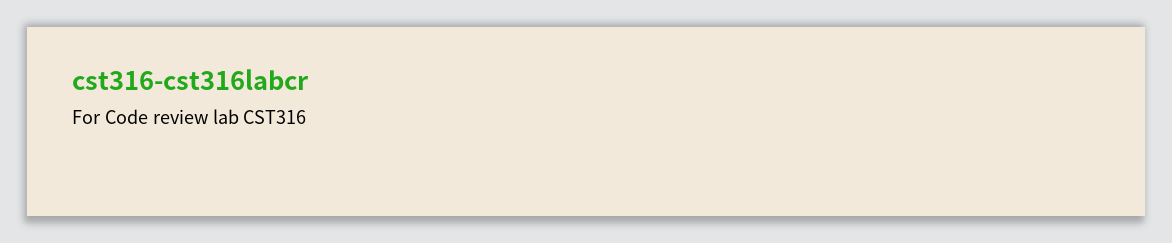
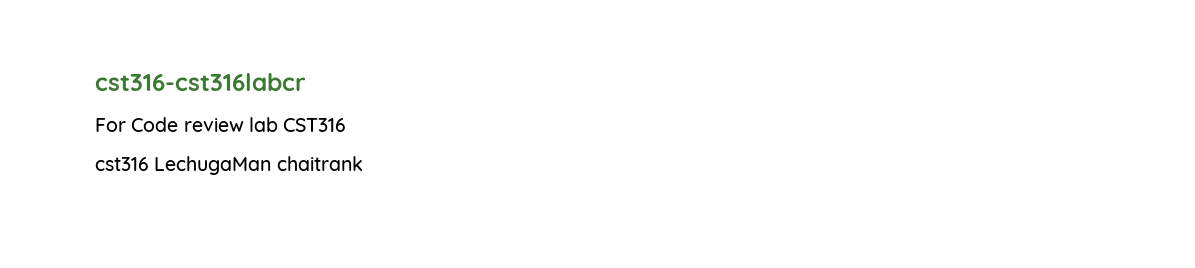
+ cst316 LechugaMan chaitrank

